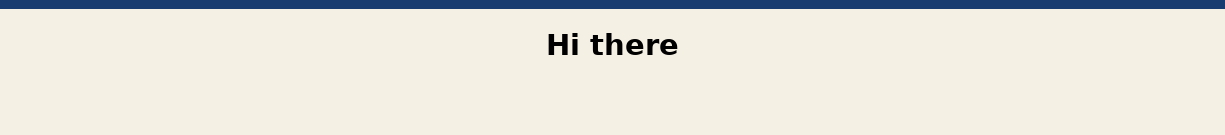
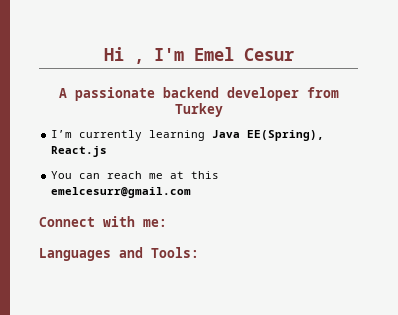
- Hi there
+ Hi , I'm Emel Cesur
+ A passionate backend developer from Turkey
+ I’m currently learning Java EE(Spring), React.js
+ You can reach me at this emelcesurr@gmail.com
+ Connect with me:
+ Languages and Tools:

